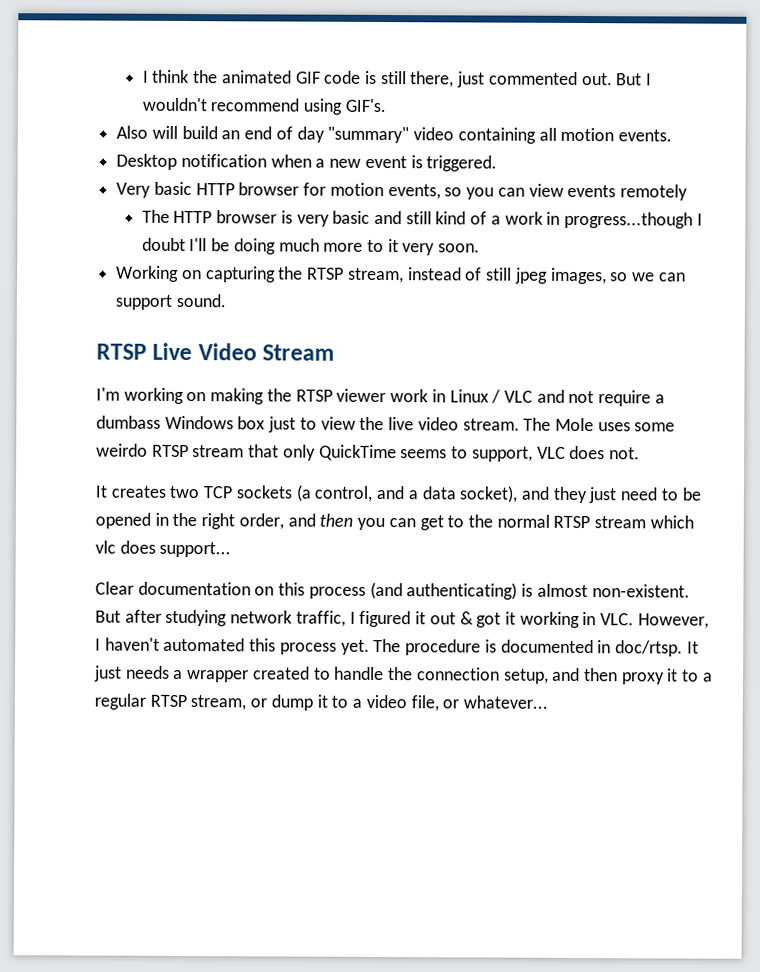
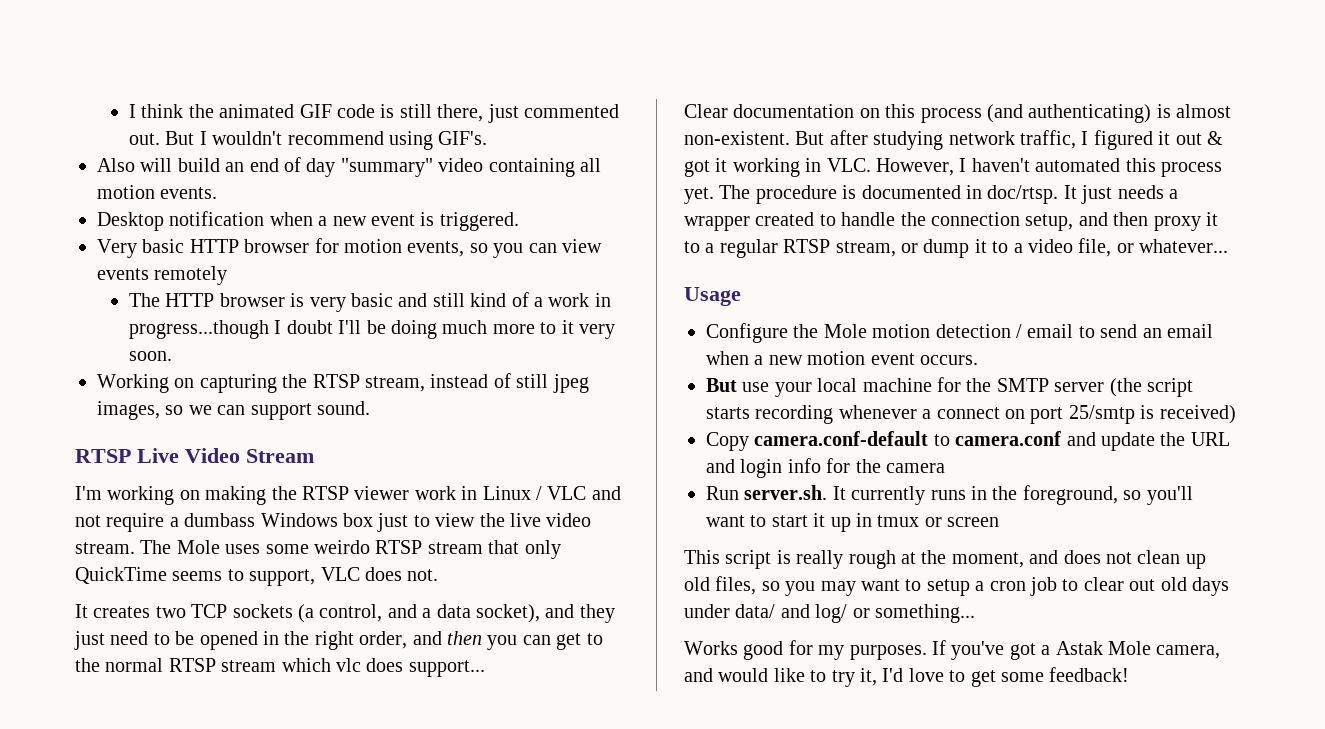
+ Usage
+ Configure the Mole motion detection / email to send an email when a new motion event occurs.
+ But use your local machine for the SMTP server (the script starts recording whenever a connect on port 25/smtp is received)
+ Copy camera.conf-default to camera.conf and update the URL and login info for the camera
+ Run server.sh. It currently runs in the foreground, so you'll want to start it up in tmux or screen
+ This script is really rough at the moment, and does not clean up old files, so you may want to setup a cron job to clear out old days under data/ and log/ or something...
+ Works good for my purposes. If you've got a Astak Mole camera, and would like to try it, I'd love to get some feedback!

